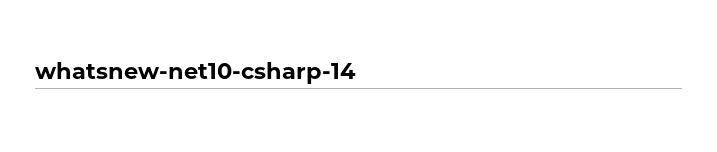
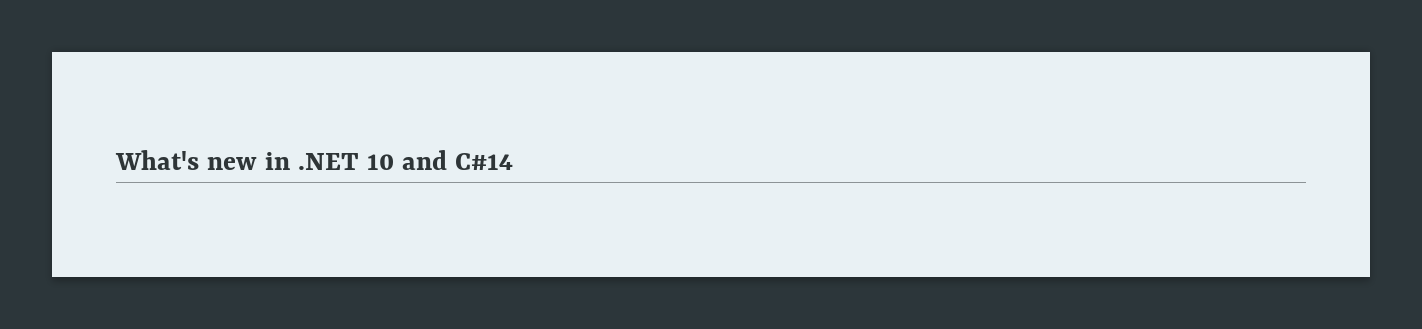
- whatsnew-net10-csharp-14
+ What's new in .NET 10 and C#14

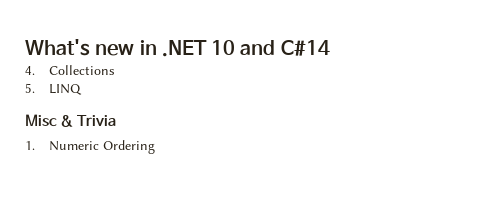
+ 4. Collections
+ 5. LINQ
+ Misc & Trivia
+ 1. Numeric Ordering

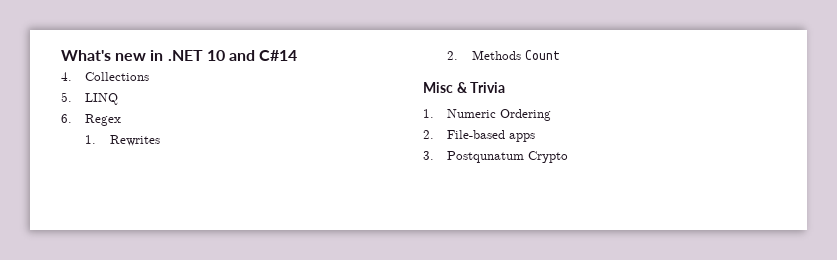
+ 6. Regex
+ 1. Rewrites
+ 2. Methods Count
+ 2. File-based apps
+ 3. Postqunatum Crypto

